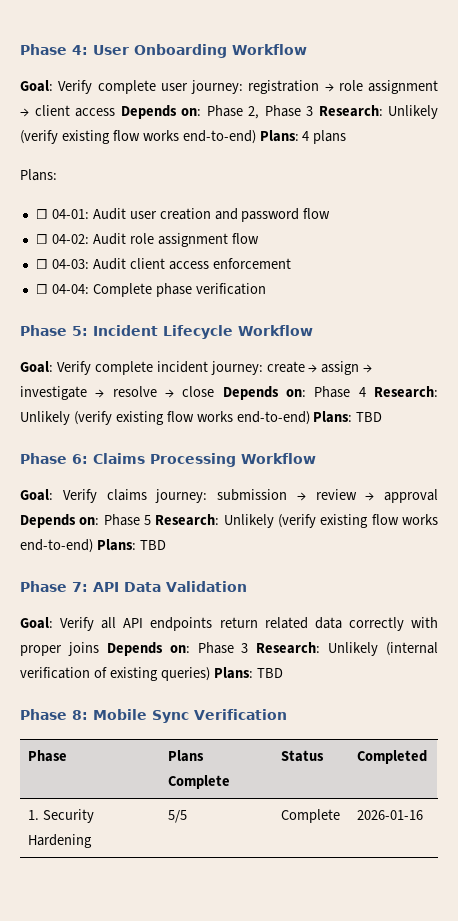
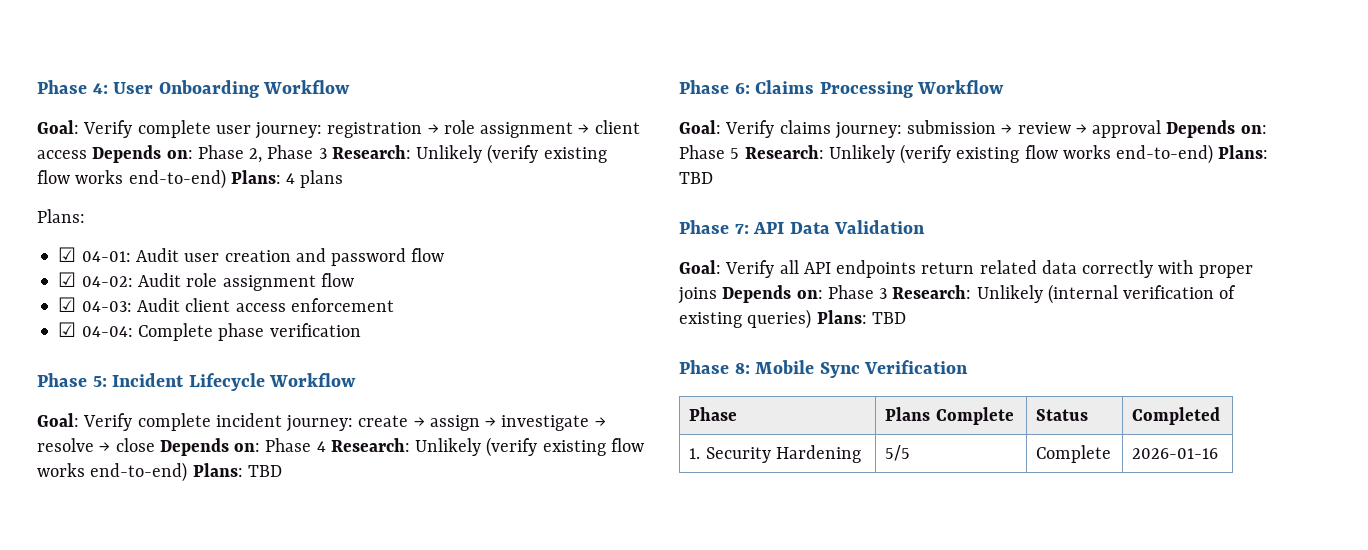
- ☐ 04-01: Audit user creation and password flow
+ ☑ 04-01: Audit user creation and password flow
- ☐ 04-02: Audit role assignment flow
+ ☑ 04-02: Audit role assignment flow
- ☐ 04-03: Audit client access enforcement
+ ☑ 04-03: Audit client access enforcement
- ☐ 04-04: Complete phase verification
+ ☑ 04-04: Complete phase verification

